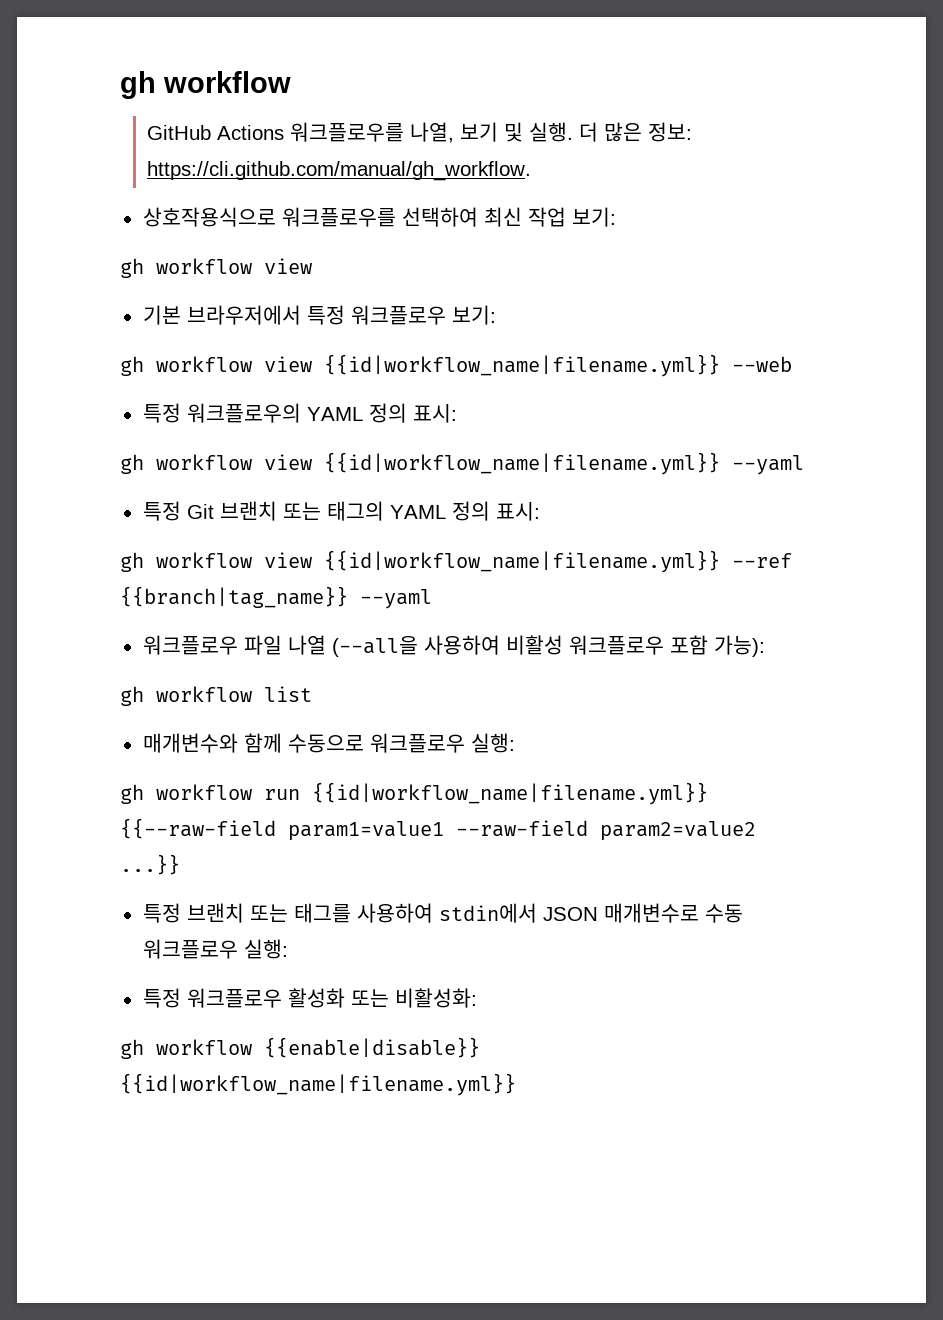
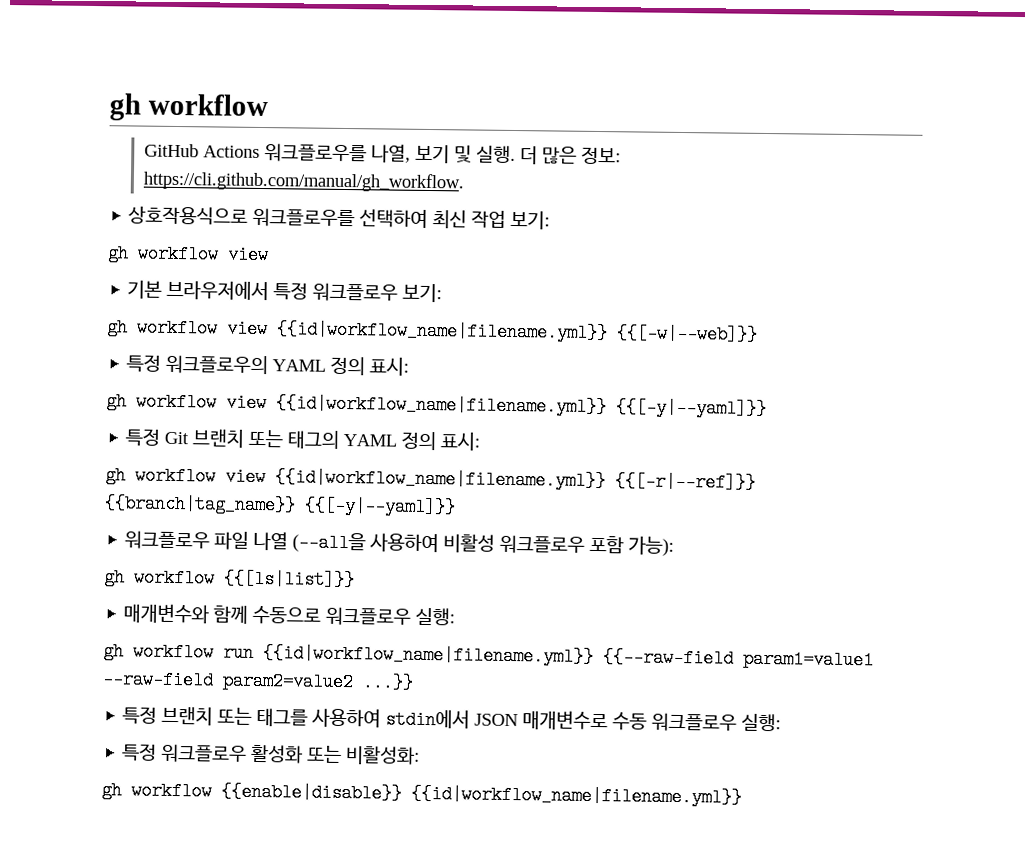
- gh workflow view {{id|workflow_name|filename.yml}} --web
+ gh workflow view {{id|workflow_name|filename.yml}} {{[-w|--web]}}
- gh workflow view {{id|workflow_name|filename.yml}} --yaml
+ gh workflow view {{id|workflow_name|filename.yml}} {{[-y|--yaml]}}
- gh workflow view {{id|workflow_name|filename.yml}} --ref {{branch|tag_name}} --yaml
+ gh workflow view {{id|workflow_name|filename.yml}} {{[-r|--ref]}} {{branch|tag_name}} {{[-y|--yaml]}}
- gh workflow list
+ gh workflow {{[ls|list]}}

